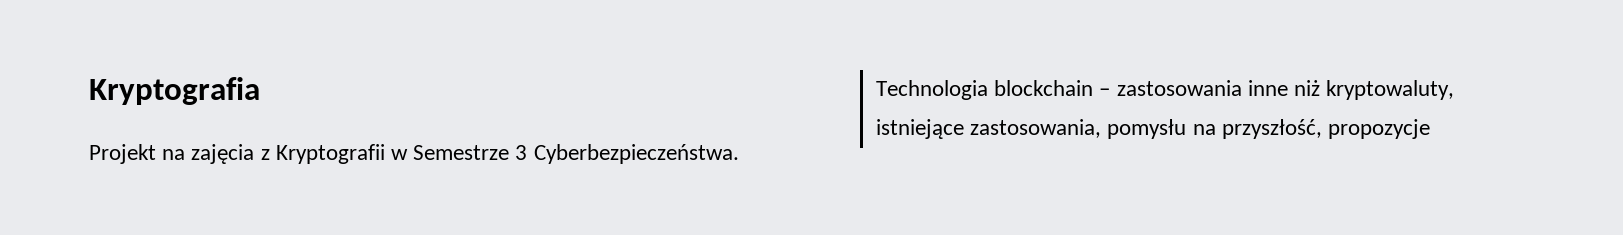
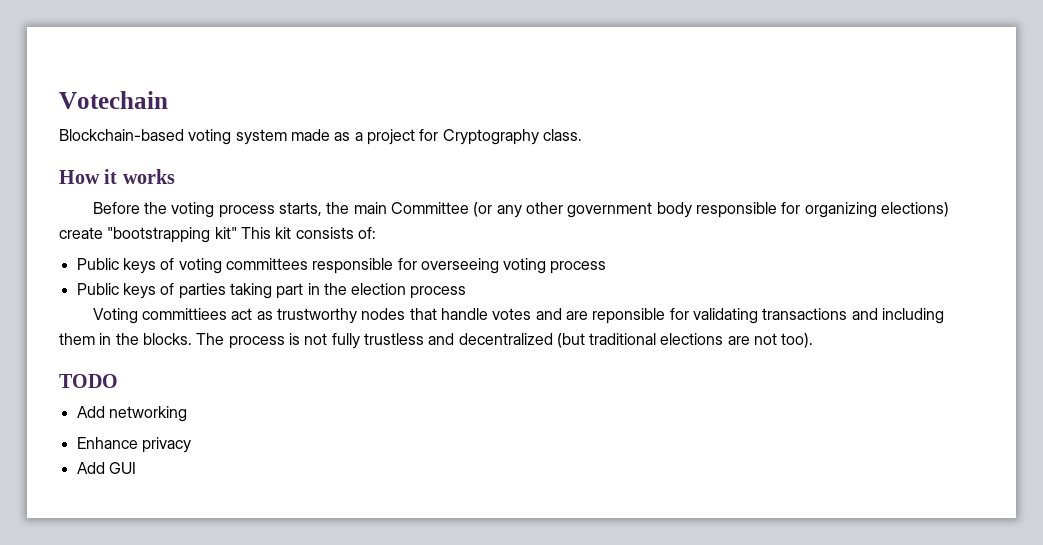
- Kryptografia
- Projekt na zajęcia z Kryptografii w Semestrze 3 Cyberbezpieczeństwa.
- Technologia blockchain – zastosowania inne niż kryptowaluty, istniejące zastosowania, pomysłu na przyszłość, propozycje
+ Votechain
+ Blockchain-based voting system made as a project for Cryptography class.
+ How it works
+ Before the voting process starts, the main Committee (or any other government body responsible for organizing elections) create "bootstrapping kit" This kit consists of:
+ Public keys of voting committees responsible for overseeing voting process
+ Public keys of parties taking part in the election process
+ Voting committiees act as trustworthy nodes that handle votes and are reponsible for validating transactions and including them in the blocks. The process is not fully trustless and decentralized (but traditional elections are not too).
+ TODO
+ Add networking
+ Enhance privacy
+ Add GUI

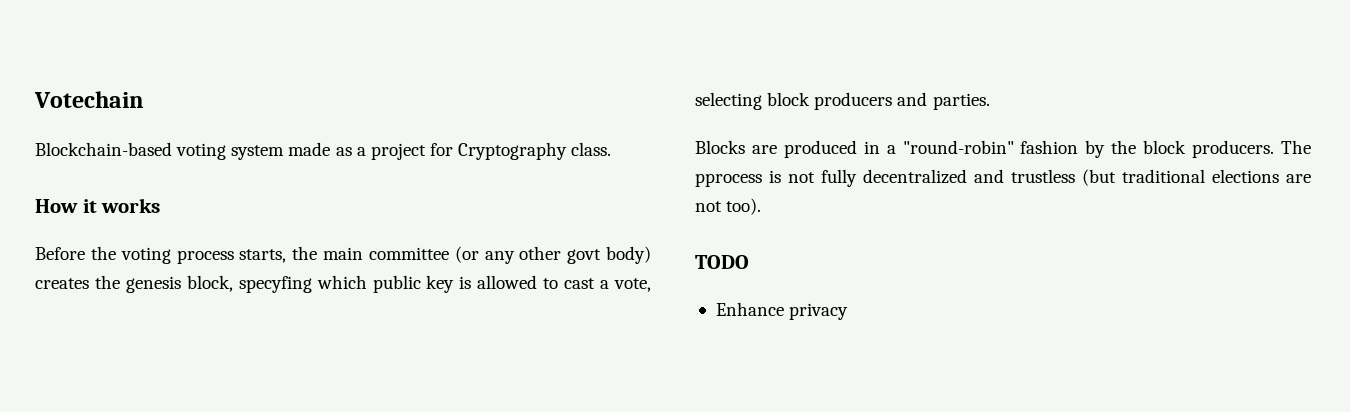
- Before the voting process starts, the main Committee (or any other government body responsible for organizing elections) create "bootstrapping kit" This kit consists of:
- Public keys of voting committees responsible for overseeing voting process
- Public keys of parties taking part in the election process
- Voting committiees act as trustworthy nodes that handle votes and are reponsible for validating transactions and including them in the blocks. The process is not fully trustless and decentralized (but traditional elections are not too).
+ Before the voting process starts, the main committee (or any other govt body) creates the genesis block, specyfing which public key is allowed to cast a vote, selecting block producers and parties.
+ Blocks are produced in a "round-robin" fashion by the block producers. The pprocess is not fully decentralized and trustless (but traditional elections are not too).
- Add networking
- Add GUI

